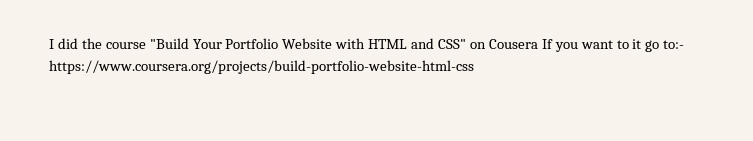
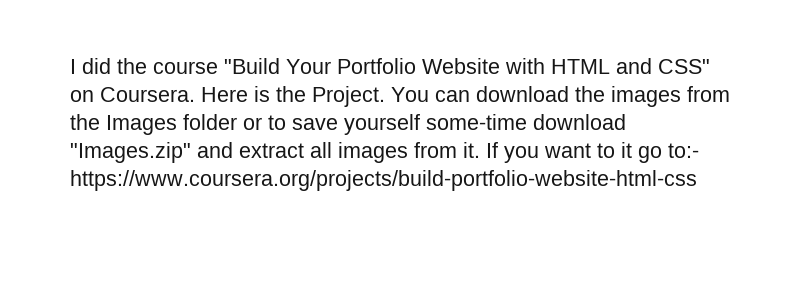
- I did the course "Build Your Portfolio Website with HTML and CSS" on Cousera If you want to it go to:- https://www.coursera.org/projects/build-portfolio-website-html-css
+ I did the course "Build Your Portfolio Website with HTML and CSS" on Coursera. Here is the Project. You can download the images from the Images folder or to save yourself some-time download "Images.zip" and extract all images from it. If you want to it go to:- https://www.coursera.org/projects/build-portfolio-website-html-css

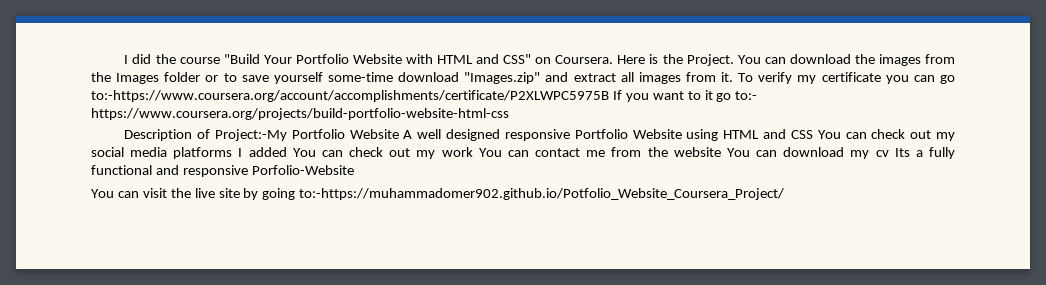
- If you want to it go to:- https://www.coursera.org/projects/build-portfolio-website-html-css
+ To verify my certificate you can go to:-https://www.coursera.org/account/accomplishments/certificate/P2XLWPC5975B If you want to it go to:- https://www.coursera.org/projects/build-portfolio-website-html-css
+ Description of Project:-My Portfolio Website A well designed responsive Portfolio Website using HTML and CSS You can check out my social media platforms I added You can check out my work You can contact me from the website You can download my cv Its a fully functional and responsive Porfolio-Website
+ You can visit the live site by going to:-https://muhammadomer902.github.io/Potfolio_Website_Coursera_Project/

